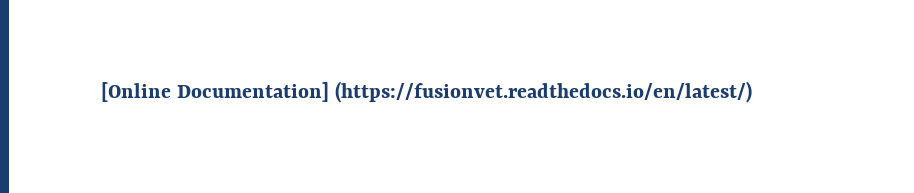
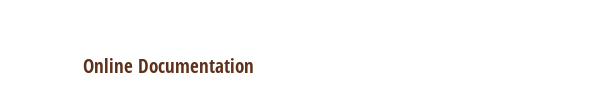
- [Online Documentation] (https://fusionvet.readthedocs.io/en/latest/)
+ Online Documentation

